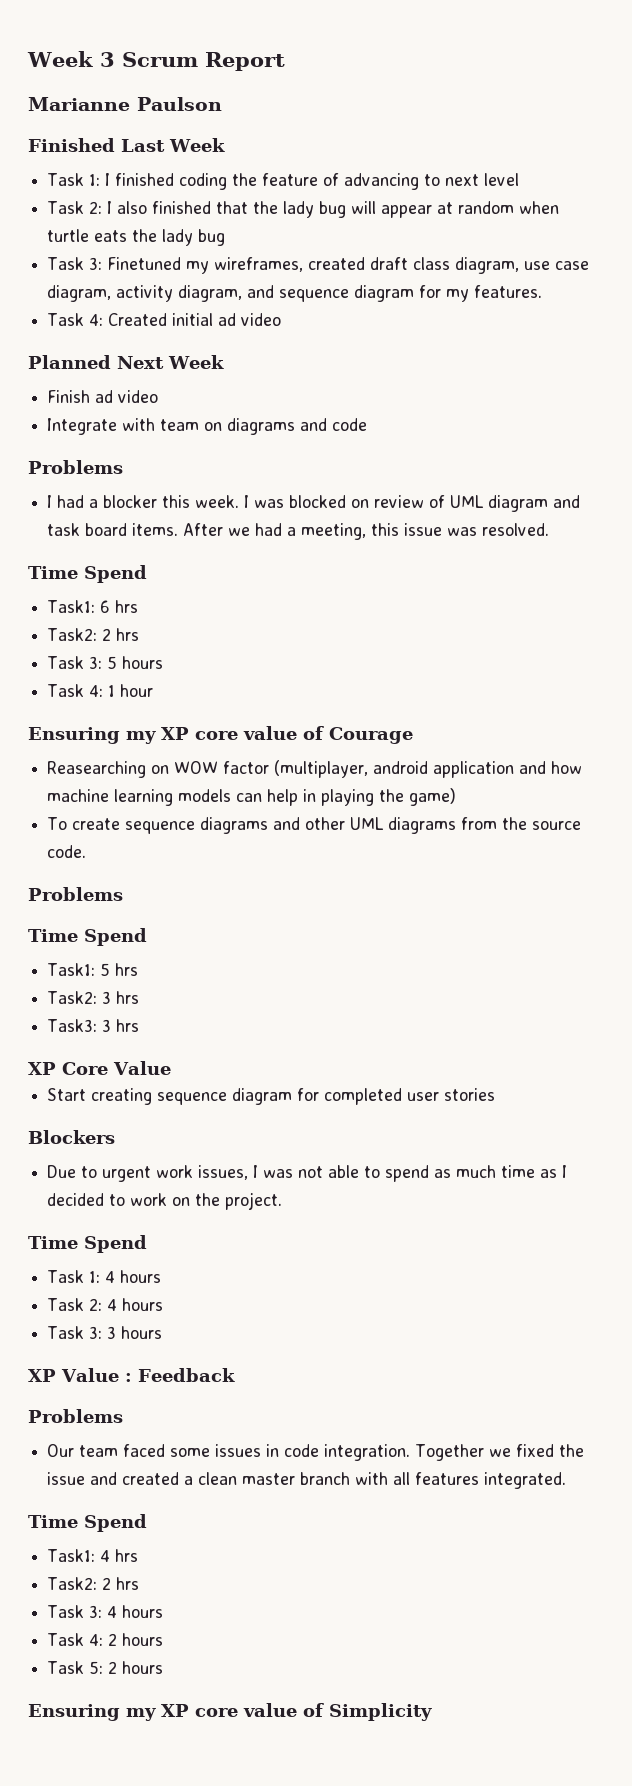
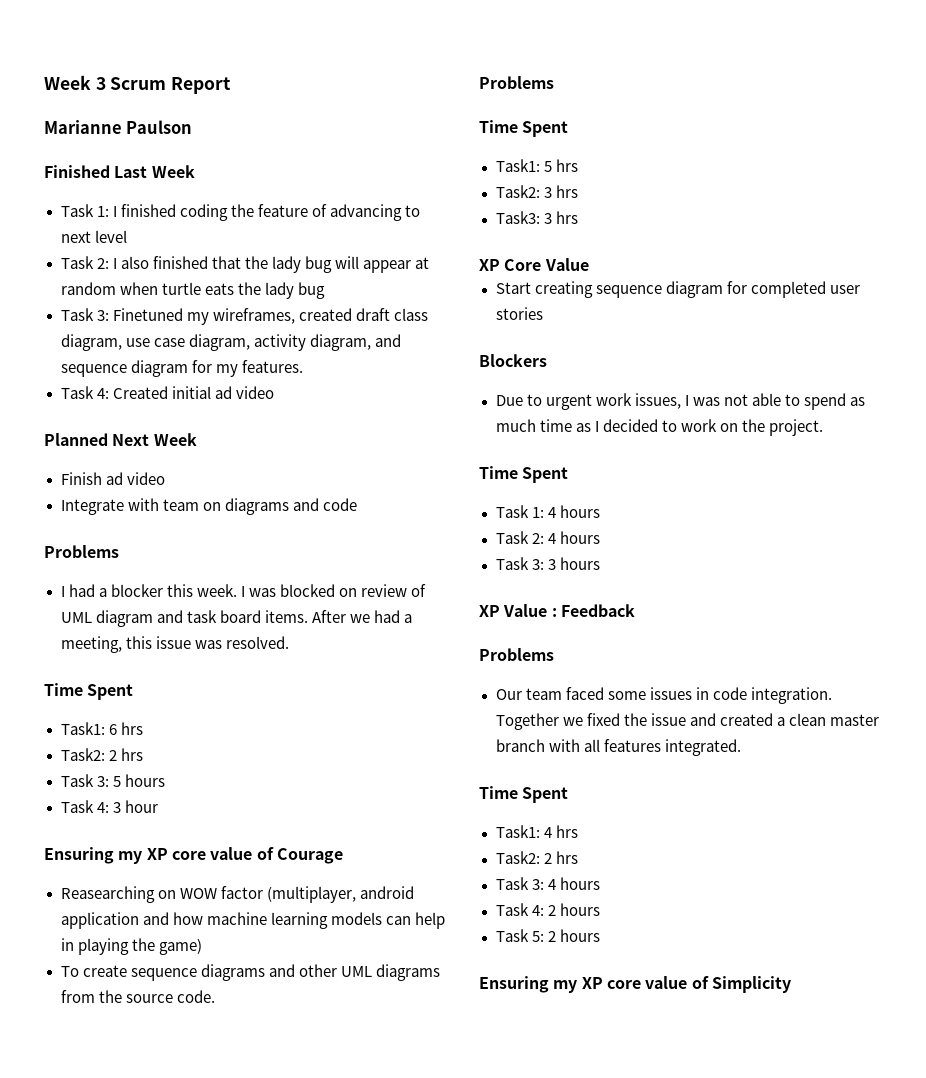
  After we had a meeting, this issue was resolved.
- Time Spend
+ Time Spent
- Task 4: 1 hour
+ Task 4: 3 hour
  To create sequence diagrams and other UML diagrams from the source code.
  Problems
- Time Spend
+ Time Spent
  Due to urgent work issues, I was not able to spend as much time as I decided to work on the project.
- Time Spend
+ Time Spent
  Together we fixed the issue and created a clean master branch with all features integrated.
- Time Spend
+ Time Spent

